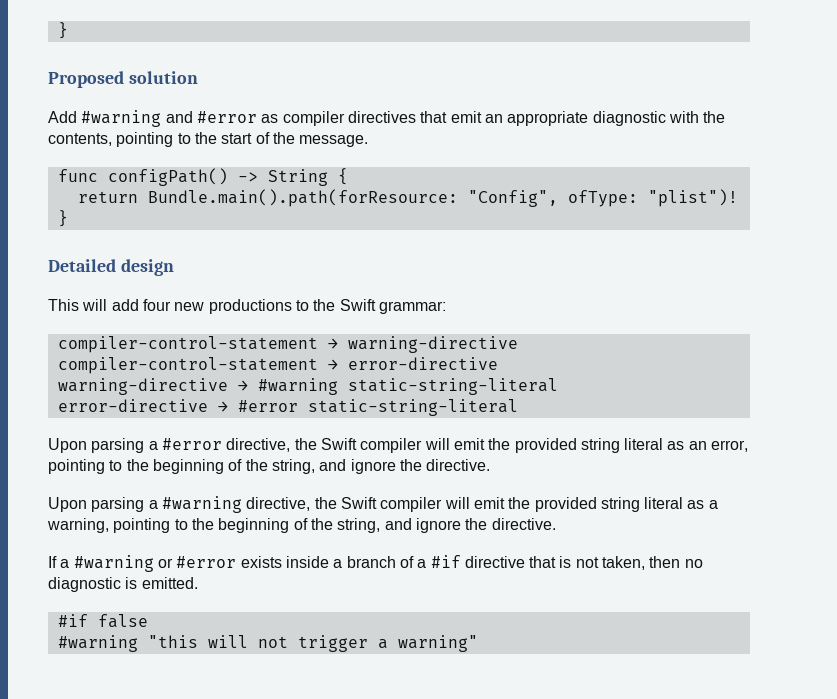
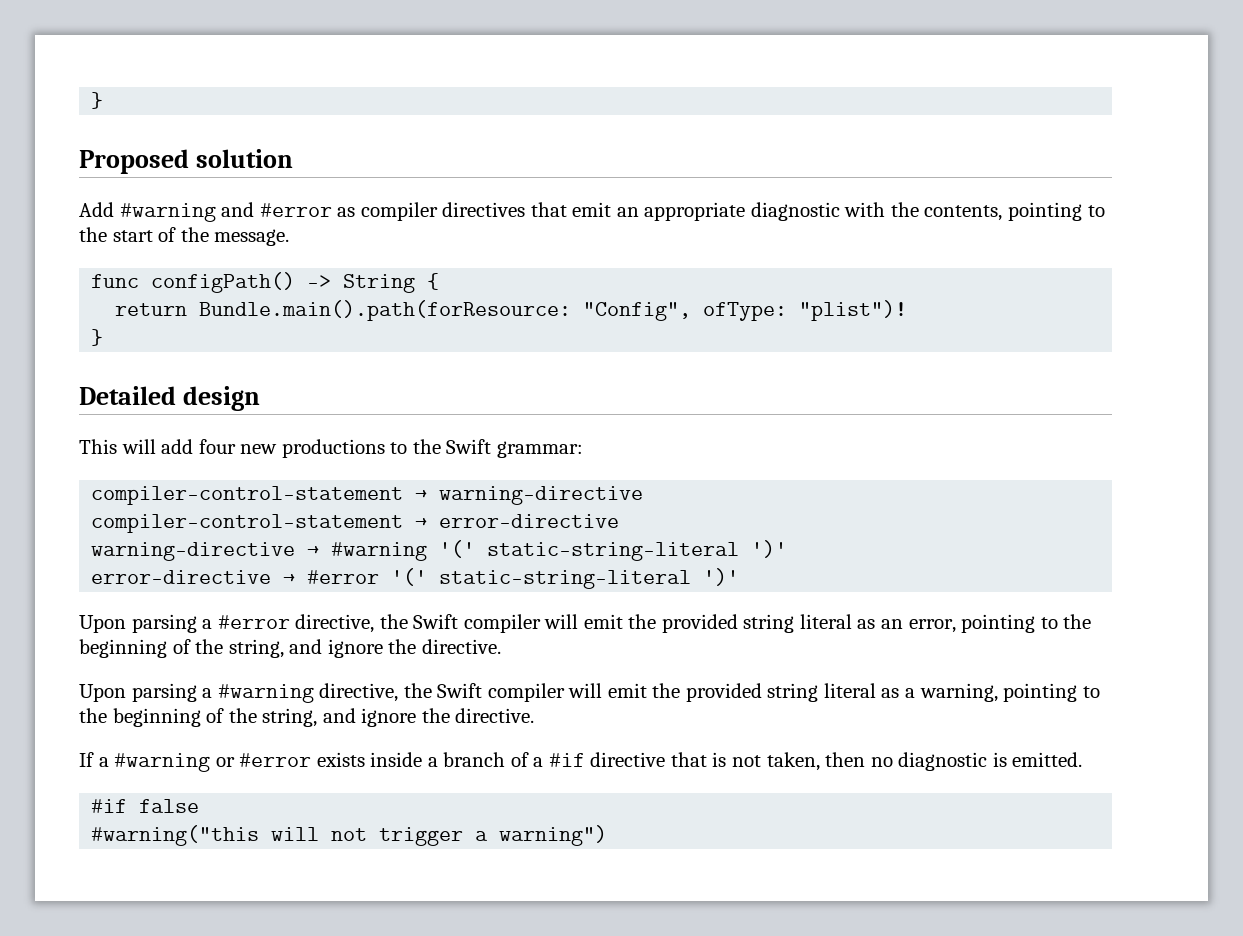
- warning-directive → #warning static-string-literal
+ warning-directive → #warning '(' static-string-literal ')'
- error-directive → #error static-string-literal
+ error-directive → #error '(' static-string-literal ')'
- #warning "this will not trigger a warning"
+ #warning("this will not trigger a warning")

